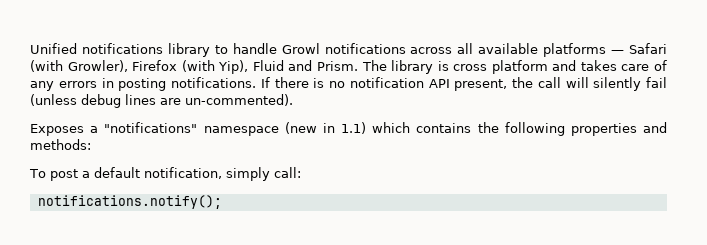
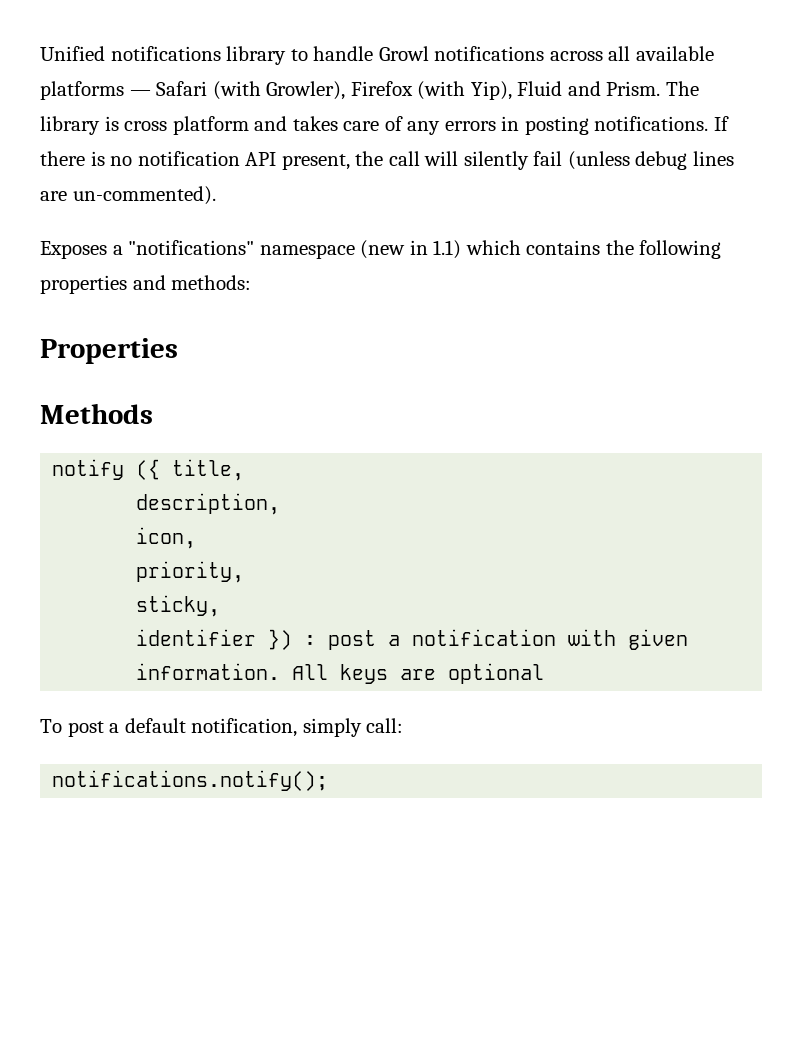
+ Properties
+ Methods
+ notify ({ title,
+ description,
+ icon,
+ priority,
+ sticky,
+ identifier }) : post a notification with given information. All keys are optional

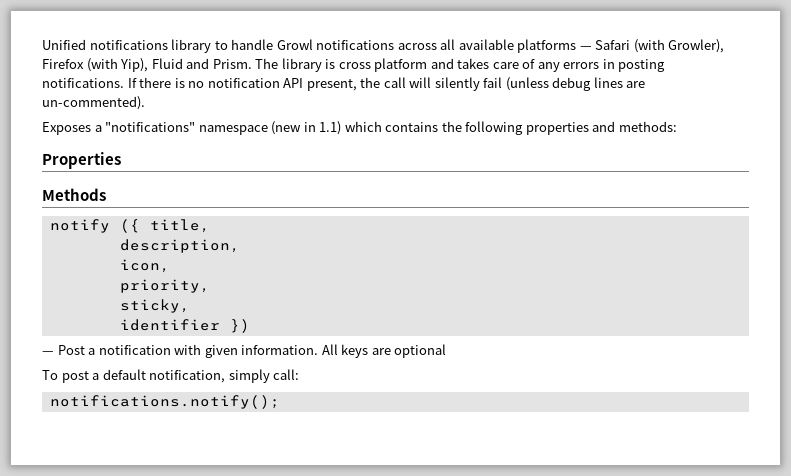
- identifier }) : post a notification with given information.
+ identifier })
+ — Post a notification with given information.

